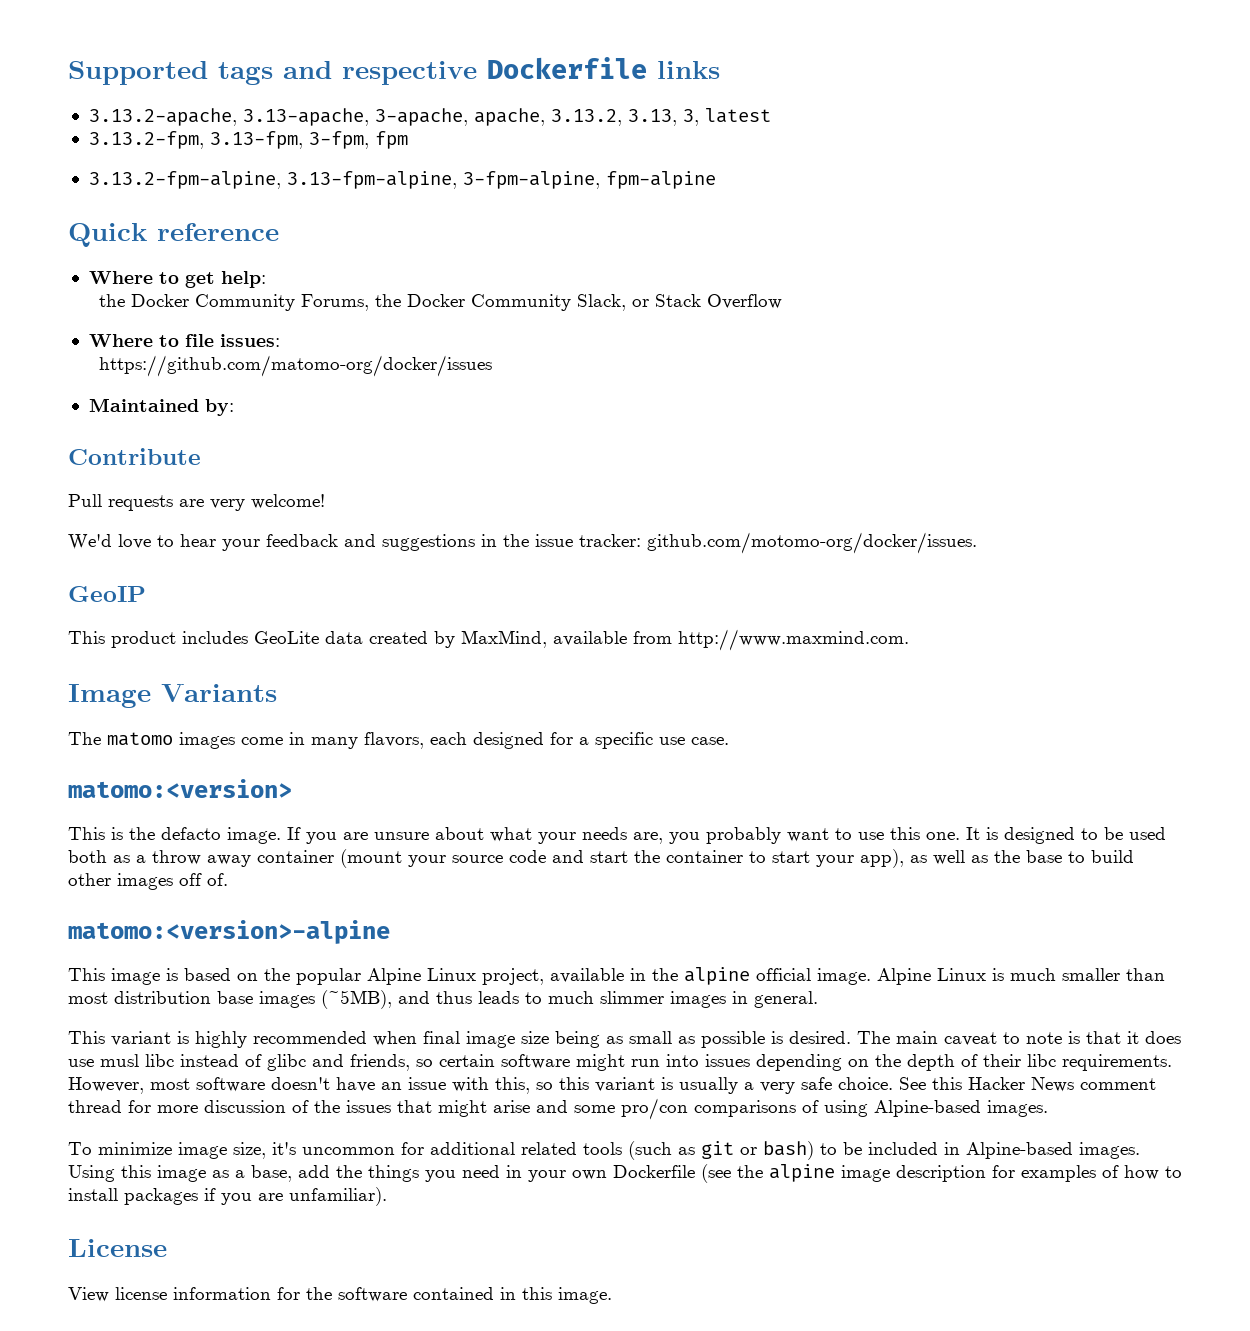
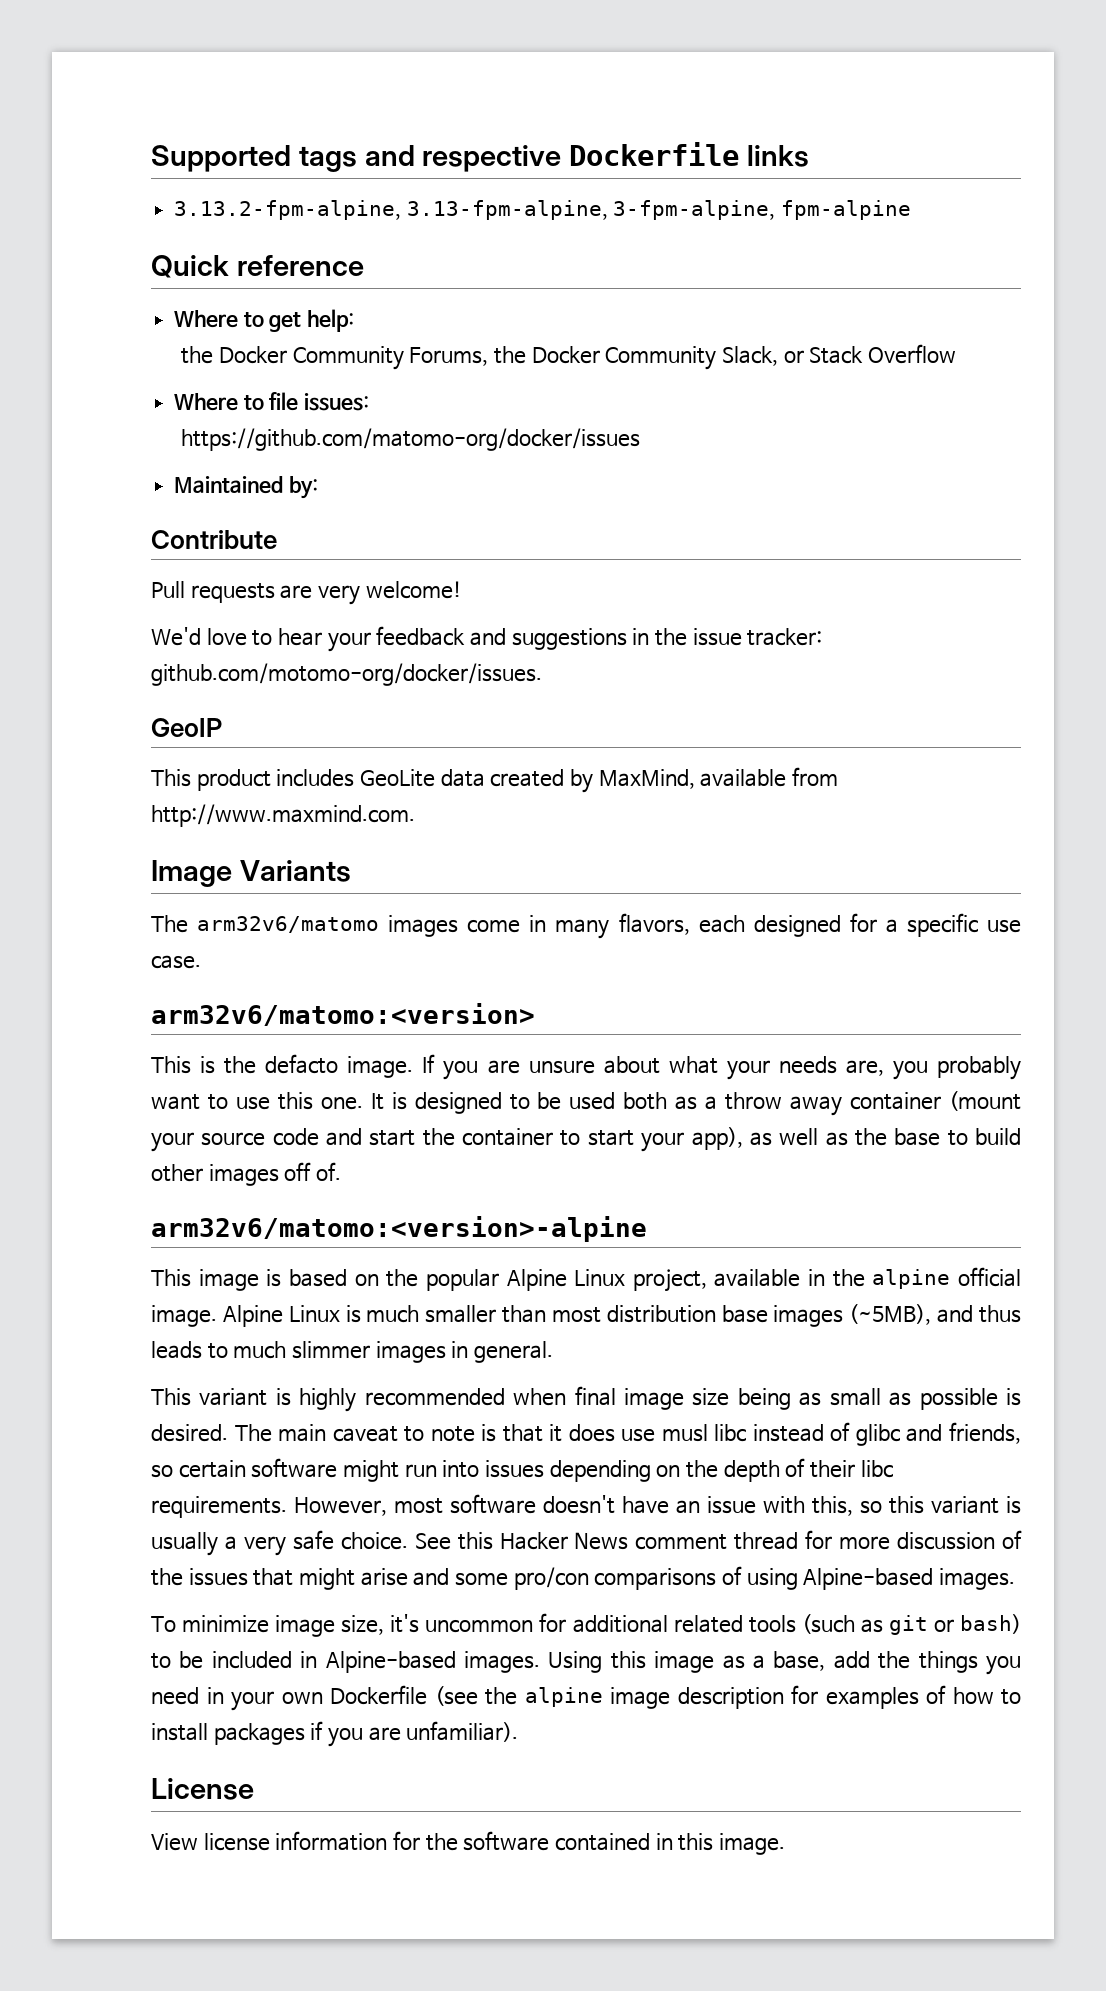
- 3.13.2-apache, 3.13-apache, 3-apache, apache, 3.13.2, 3.13, 3, latest
- 3.13.2-fpm, 3.13-fpm, 3-fpm, fpm
- The matomo images come in many flavors, each designed for a specific use case.
+ The arm32v6/matomo images come in many flavors, each designed for a specific use case.
- matomo:<version>
+ arm32v6/matomo:<version>
- matomo:<version>-alpine
+ arm32v6/matomo:<version>-alpine

